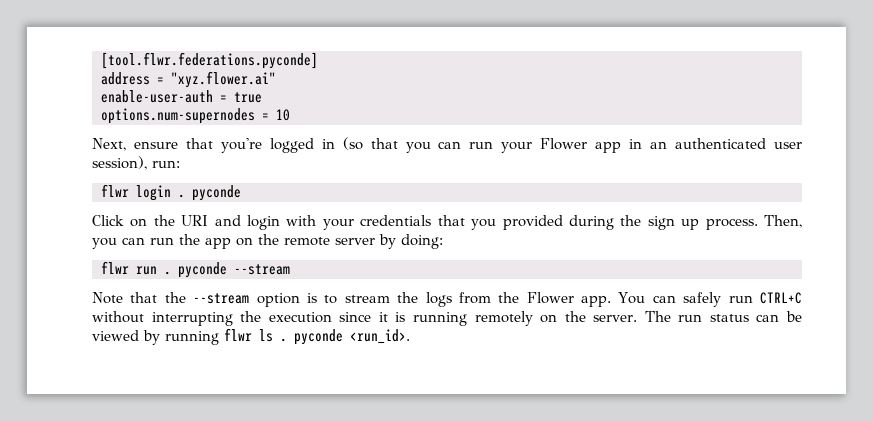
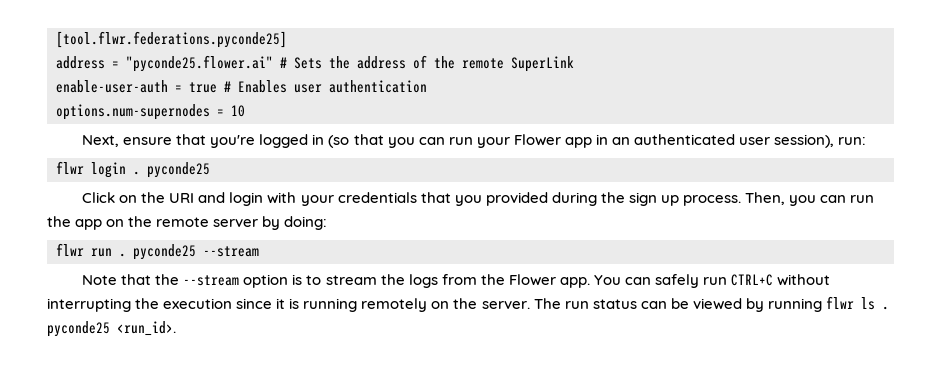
- [tool.flwr.federations.pyconde]
+ [tool.flwr.federations.pyconde25]
- address = "xyz.flower.ai"
+ address = "pyconde25.flower.ai" # Sets the address of the remote SuperLink
- enable-user-auth = true
+ enable-user-auth = true # Enables user authentication
- flwr login . pyconde
+ flwr login . pyconde25
- flwr run . pyconde --stream
+ flwr run . pyconde25 --stream
- The run status can be viewed by running flwr ls . pyconde <run_id>.
+ The run status can be viewed by running flwr ls . pyconde25 <run_id>.

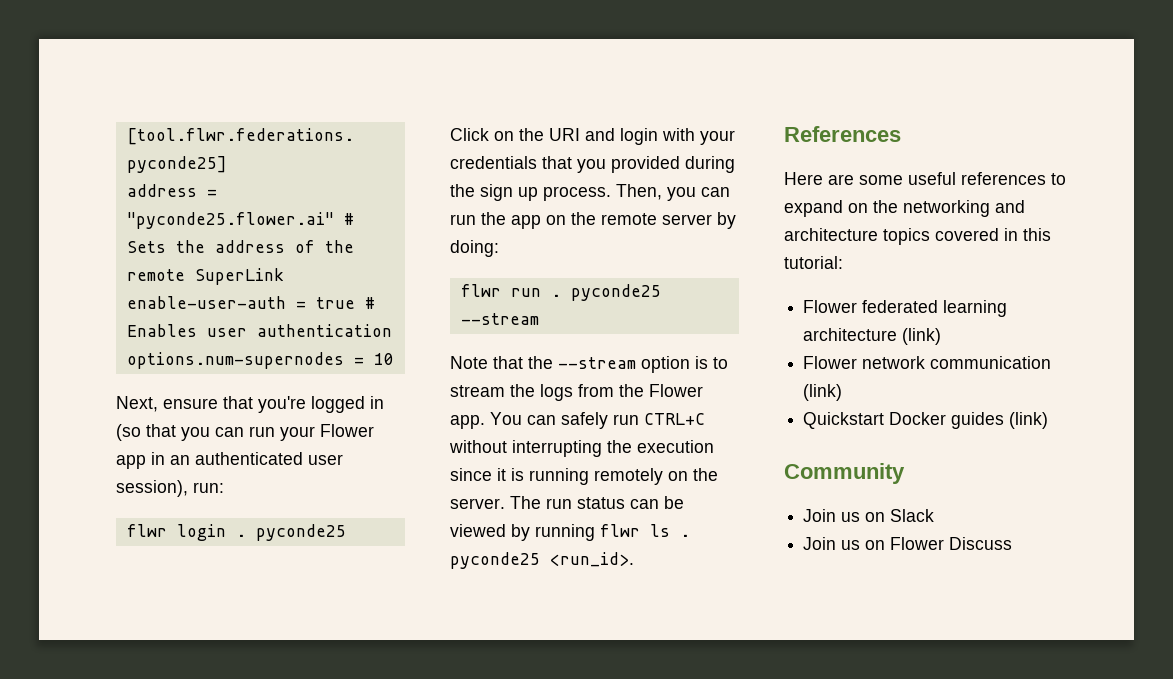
+ References
+ Here are some useful references to expand on the networking and architecture topics covered in this tutorial:
+ Flower federated learning architecture (link)
+ Flower network communication (link)
+ Quickstart Docker guides (link)
+ Community
+ Join us on Slack
+ Join us on Flower Discuss

